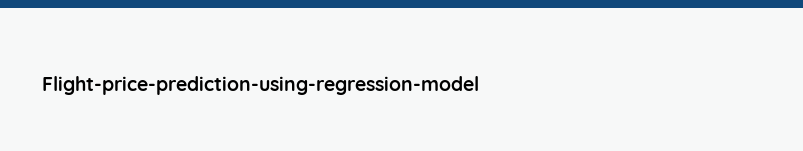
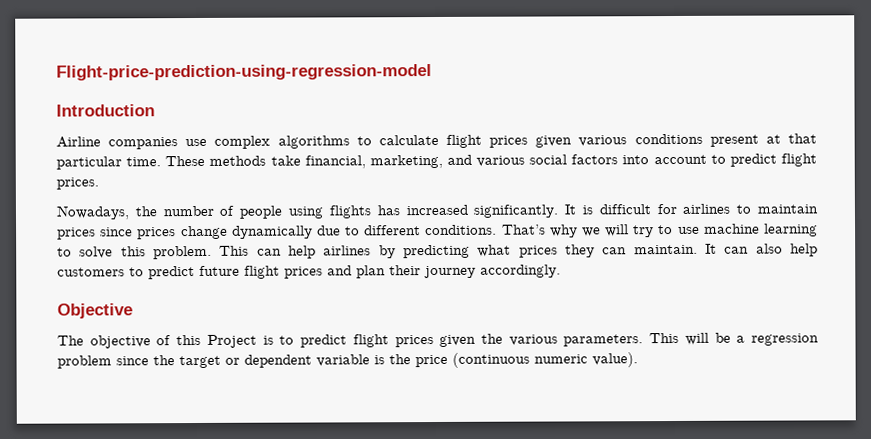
+ Introduction
+ Airline companies use complex algorithms to calculate flight prices given various conditions present at that particular time. These methods take financial, marketing, and various social factors into account to predict flight prices.
+ Nowadays, the number of people using flights has increased significantly. It is difficult for airlines to maintain prices since prices change dynamically due to different conditions. That’s why we will try to use machine learning to solve this problem. This can help airlines by predicting what prices they can maintain. It can also help customers to predict future flight prices and plan their journey accordingly.
+ Objective
+ The objective of this Project is to predict flight prices given the various parameters. This will be a regression problem since the target or dependent variable is the price (continuous numeric value).

